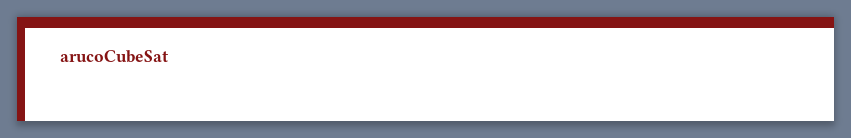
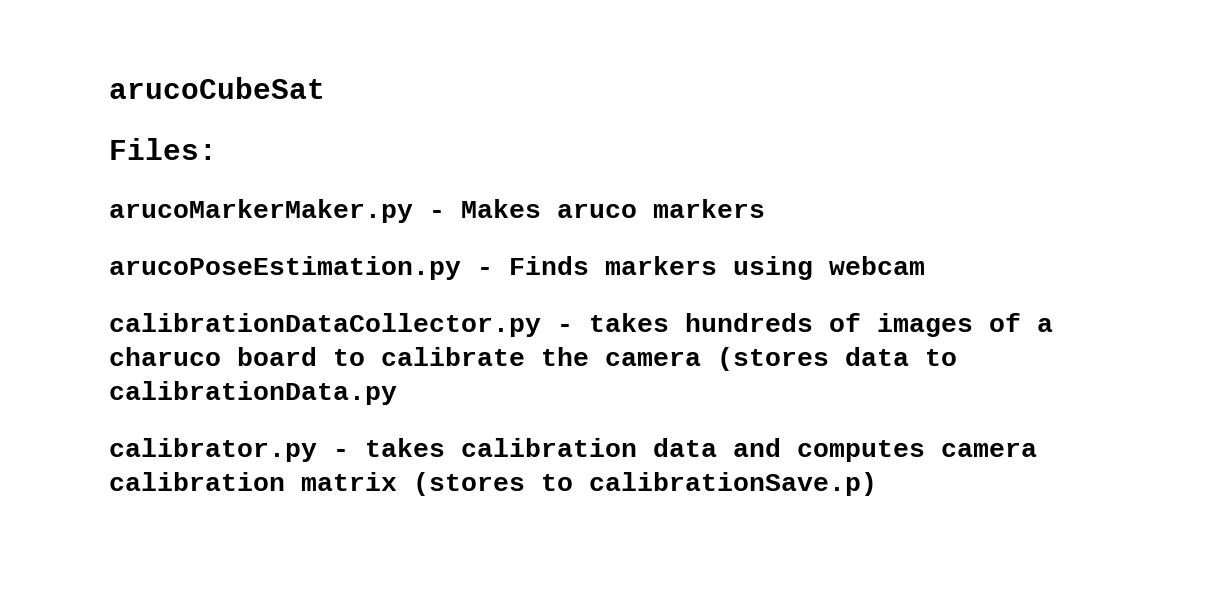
+ Files:
+ arucoMarkerMaker.py - Makes aruco markers
+ arucoPoseEstimation.py - Finds markers using webcam
+ calibrationDataCollector.py - takes hundreds of images of a charuco board to calibrate the camera (stores data to calibrationData.py
+ calibrator.py - takes calibration data and computes camera calibration matrix (stores to calibrationSave.p)

